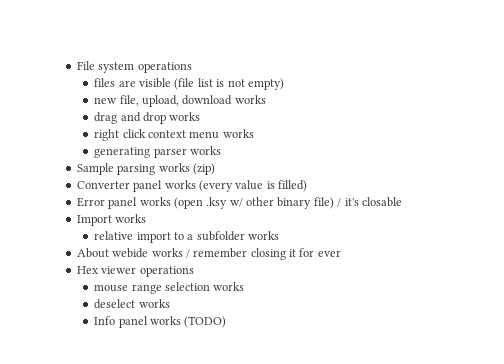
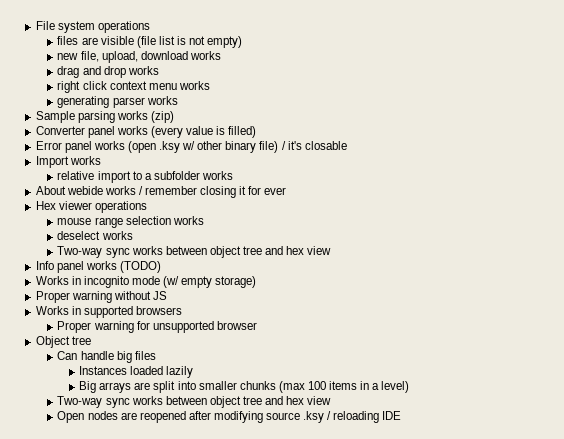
  deselect works
+ Two-way sync works between object tree and hex view
  Info panel works (TODO)
+ Works in incognito mode (w/ empty storage)
+ Proper warning without JS
+ Works in supported browsers
+ Proper warning for unsupported browser
+ Object tree
+ Can handle big files
+ Instances loaded lazily
+ Big arrays are split into smaller chunks (max 100 items in a level)
+ Two-way sync works between object tree and hex view
+ Open nodes are reopened after modifying source .ksy / reloading IDE

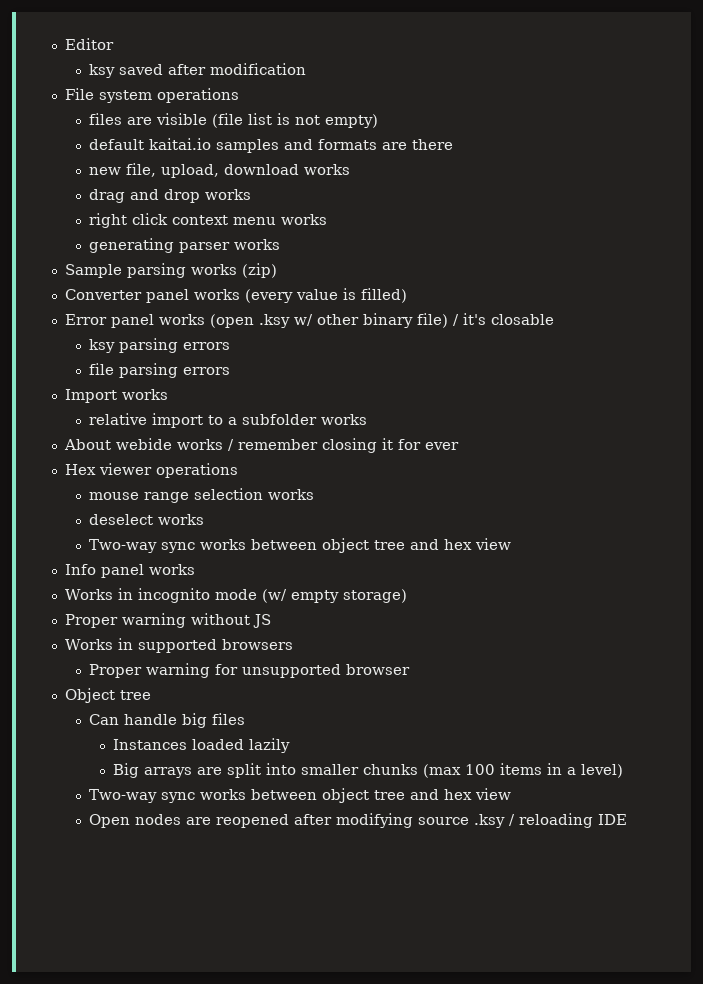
+ Editor
+ ksy saved after modification
+ default kaitai.io samples and formats are there
+ ksy parsing errors
+ file parsing errors
- Info panel works (TODO)
+ Info panel works

